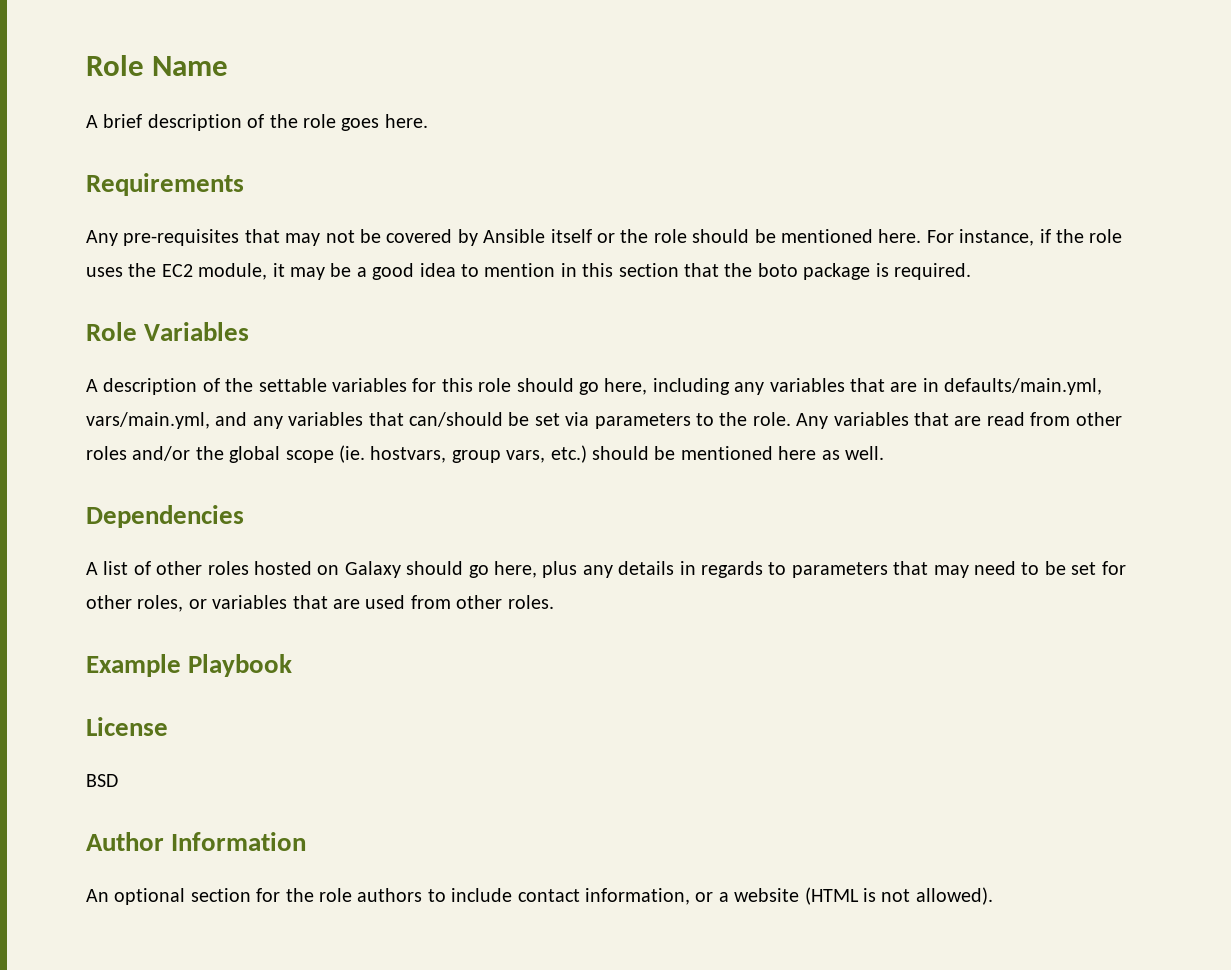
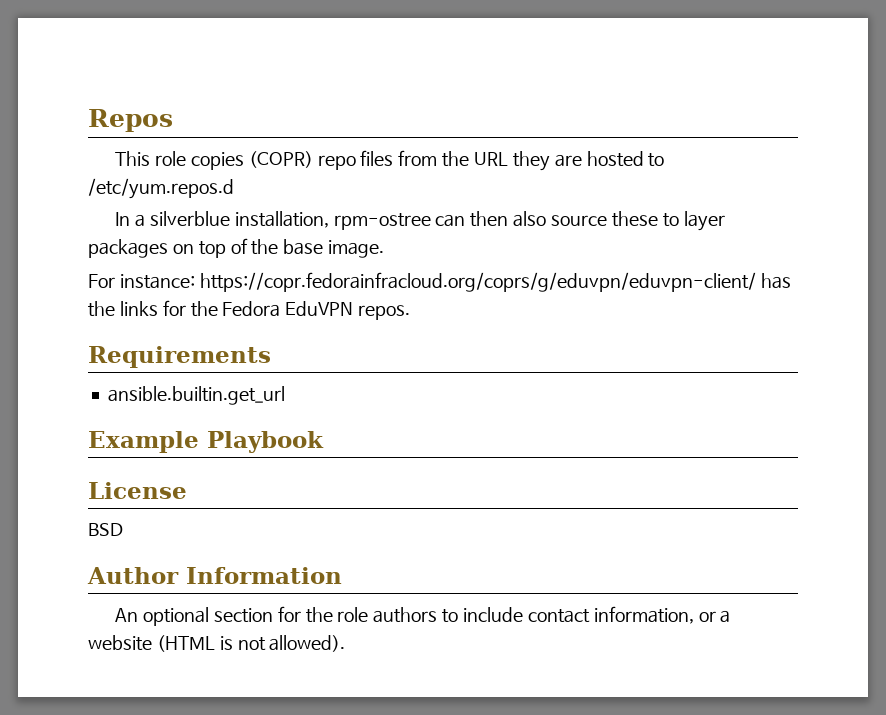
- Role Name
- A brief description of the role goes here.
+ Repos
+ This role copies (COPR) repo files from the URL they are hosted to /etc/yum.repos.d
+ In a silverblue installation, rpm-ostree can then also source these to layer packages on top of the base image.
+ For instance: https://copr.fedorainfracloud.org/coprs/g/eduvpn/eduvpn-client/ has the links for the Fedora EduVPN repos.
  Requirements
- Any pre-requisites that may not be covered by Ansible itself or the role should be mentioned here. For instance, if the role uses the EC2 module, it may be a good idea to mention in this section that the boto package is required.
- Role Variables
- A description of the settable variables for this role should go here, including any variables that are in defaults/main.yml, vars/main.yml, and any variables that can/should be set via parameters to the role. Any variables that are read from other roles and/or the global scope (ie. hostvars, group vars, etc.) should be mentioned here as well.
- Dependencies
- A list of other roles hosted on Galaxy should go here, plus any details in regards to parameters that may need to be set for other roles, or variables that are used from other roles.
+ ansible.builtin.get_url

